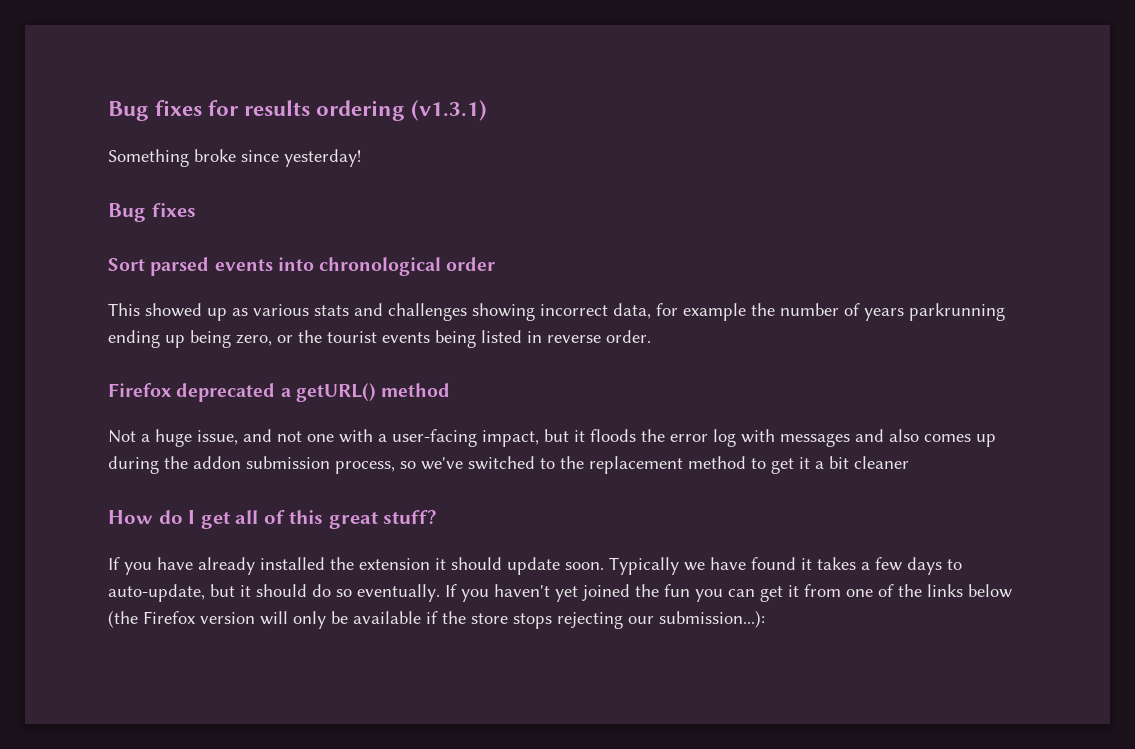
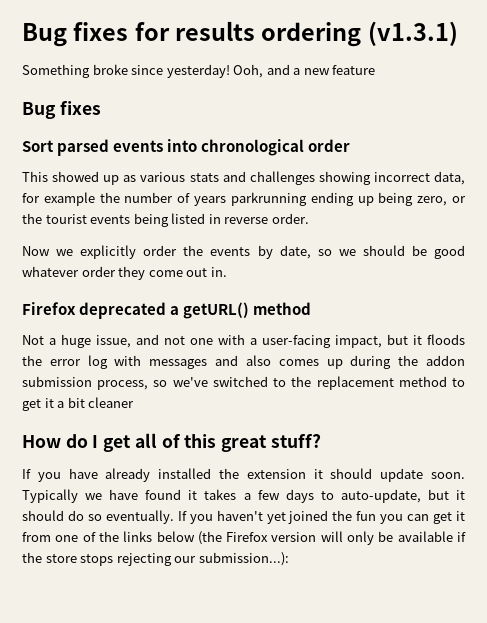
+ Ooh, and a new feature
+ Now we explicitly order the events by date, so we should be good whatever order they come out in.

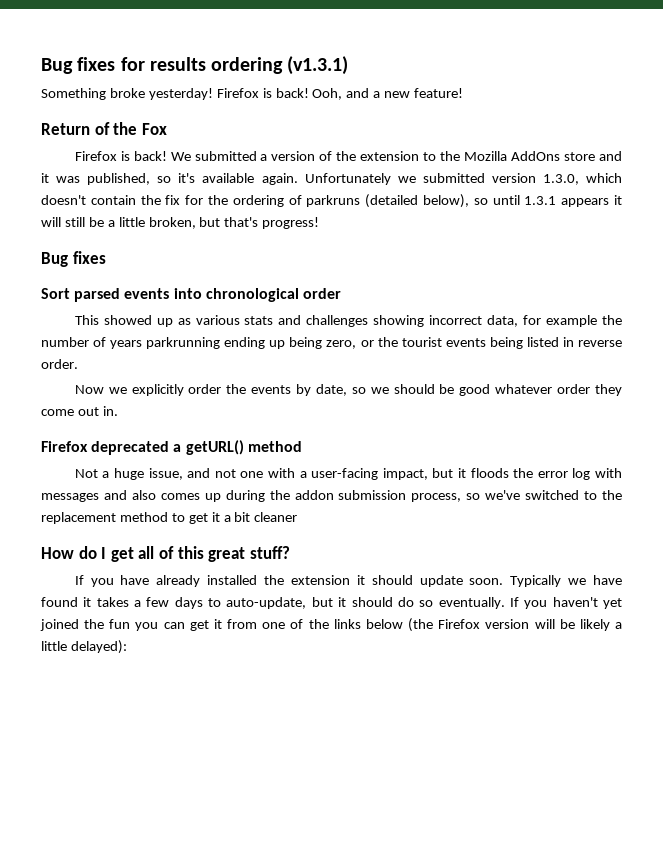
- Something broke since yesterday! Ooh, and a new feature
+ Something broke yesterday! Firefox is back! Ooh, and a new feature!
+ Return of the Fox
+ Firefox is back! We submitted a version of the extension to the Mozilla AddOns store and it was published, so it's available again. Unfortunately we submitted version 1.3.0, which doesn't contain the fix for the ordering of parkruns (detailed below), so until 1.3.1 appears it will still be a little broken, but that's progress!
- If you haven't yet joined the fun you can get it from one of the links below (the Firefox version will only be available if the store stops rejecting our submission...):
+ If you haven't yet joined the fun you can get it from one of the links below (the Firefox version will be likely a little delayed):

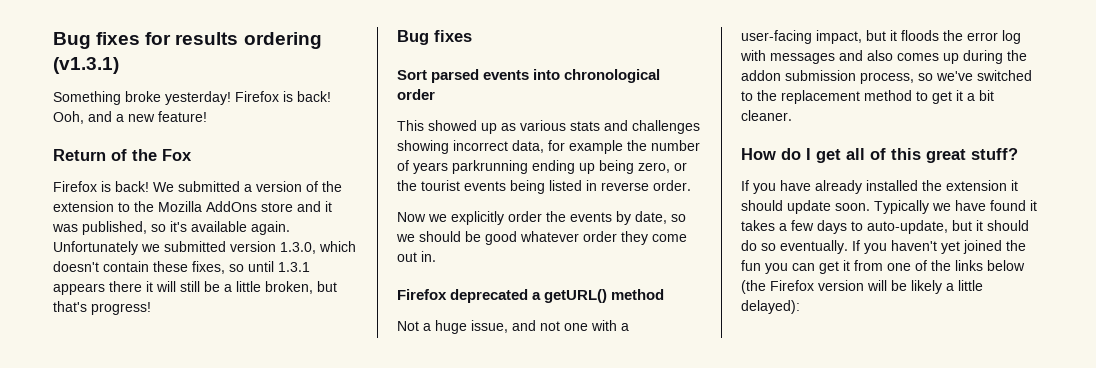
- Unfortunately we submitted version 1.3.0, which doesn't contain the fix for the ordering of parkruns (detailed below), so until 1.3.1 appears it will still be a little broken, but that's progress!
+ Unfortunately we submitted version 1.3.0, which doesn't contain these fixes, so until 1.3.1 appears there it will still be a little broken, but that's progress!
- Not a huge issue, and not one with a user-facing impact, but it floods the error log with messages and also comes up during the addon submission process, so we've switched to the replacement method to get it a bit cleaner
+ Not a huge issue, and not one with a user-facing impact, but it floods the error log with messages and also comes up during the addon submission process, so we've switched to the replacement method to get it a bit cleaner.

